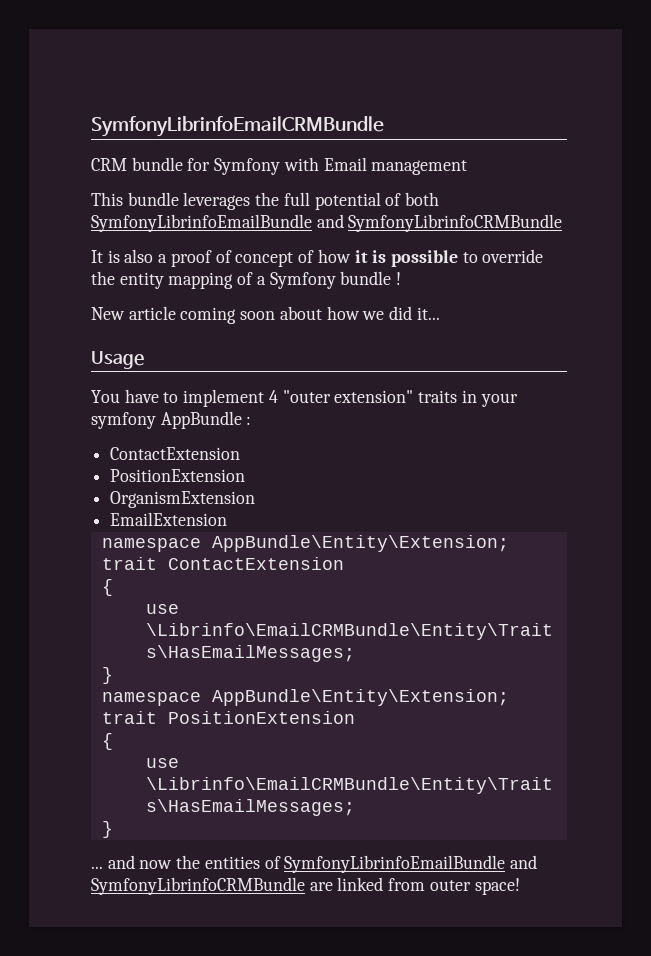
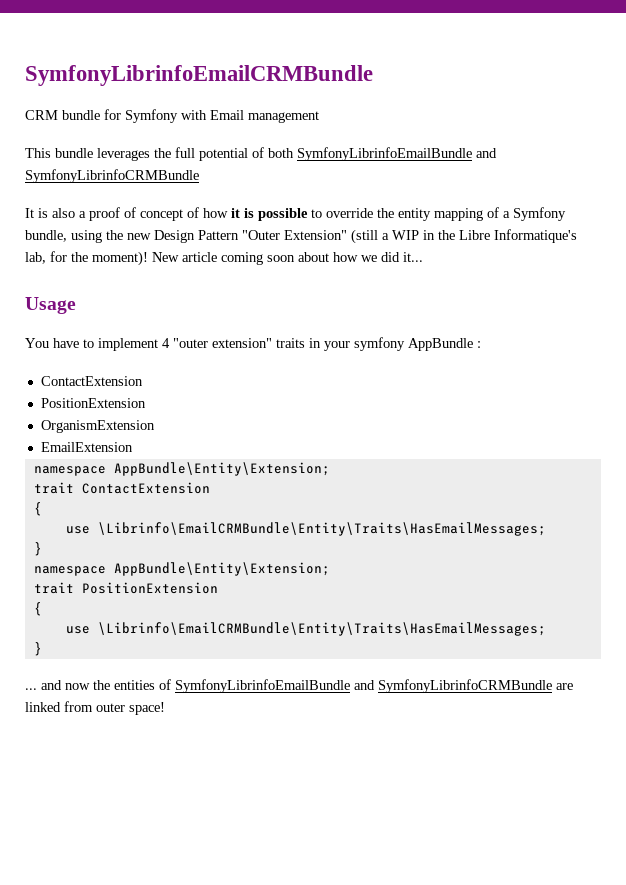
- It is also a proof of concept of how it is possible to override the entity mapping of a Symfony bundle !
- New article coming soon about how we did it...
+ It is also a proof of concept of how it is possible to override the entity mapping of a Symfony bundle, using the new Design Pattern "Outer Extension" (still a WIP in the Libre Informatique's lab, for the moment)! New article coming soon about how we did it...

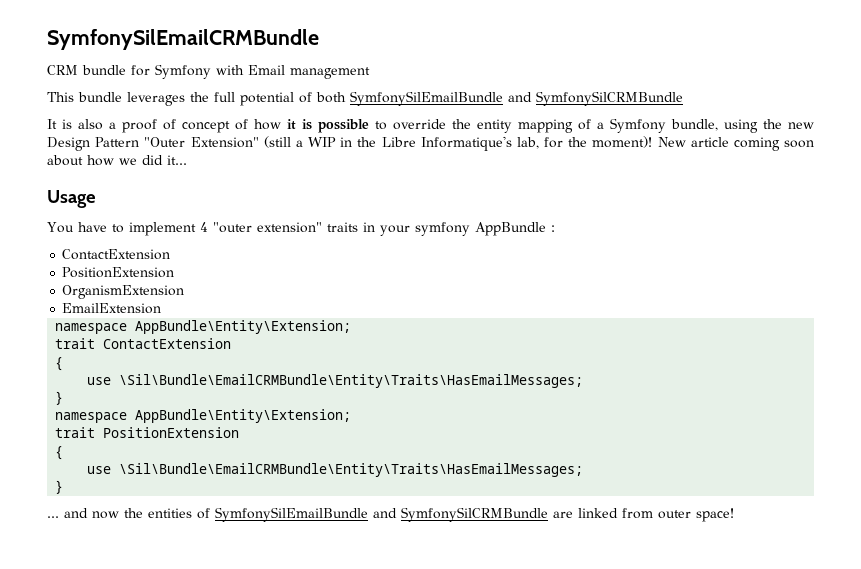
- SymfonyLibrinfoEmailCRMBundle
+ SymfonySilEmailCRMBundle
- This bundle leverages the full potential of both SymfonyLibrinfoEmailBundle and SymfonyLibrinfoCRMBundle
+ This bundle leverages the full potential of both SymfonySilEmailBundle and SymfonySilCRMBundle
  trait ContactExtension
  {
- use \Librinfo\EmailCRMBundle\Entity\Traits\HasEmailMessages;
+ use \Sil\Bundle\EmailCRMBundle\Entity\Traits\HasEmailMessages;
  trait PositionExtension
  {
- use \Librinfo\EmailCRMBundle\Entity\Traits\HasEmailMessages;
+ use \Sil\Bundle\EmailCRMBundle\Entity\Traits\HasEmailMessages;
- ... and now the entities of SymfonyLibrinfoEmailBundle and SymfonyLibrinfoCRMBundle are linked from outer space!
+ ... and now the entities of SymfonySilEmailBundle and SymfonySilCRMBundle are linked from outer space!

